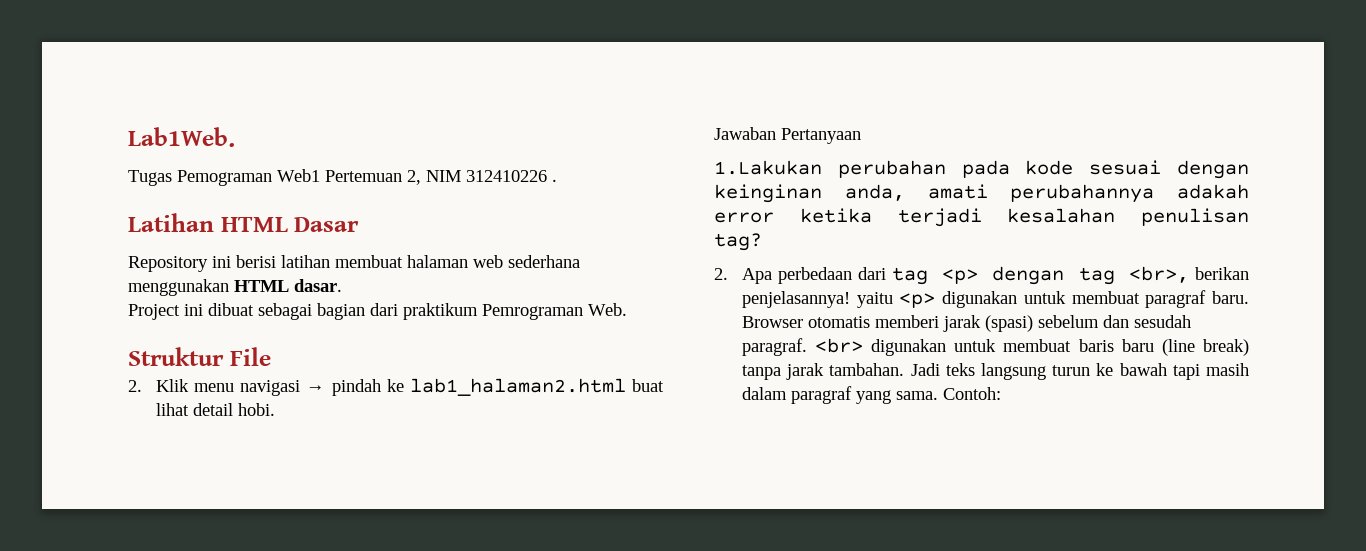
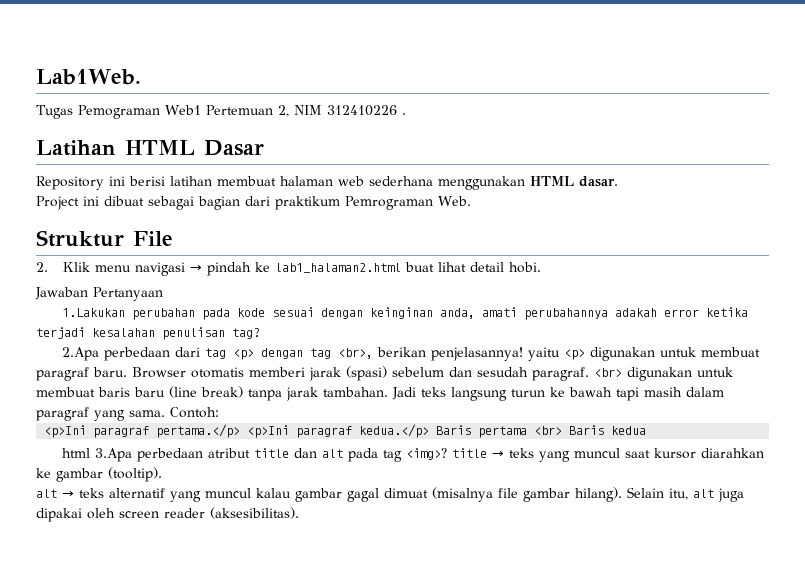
- 2. Apa perbedaan dari tag <p> dengan tag <br>, berikan penjelasannya! yaitu <p> digunakan untuk membuat paragraf baru.
+ 2.Apa perbedaan dari tag <p> dengan tag <br>, berikan penjelasannya! yaitu <p> digunakan untuk membuat paragraf baru.
+ <p>Ini paragraf pertama.</p> <p>Ini paragraf kedua.</p> Baris pertama <br> Baris kedua
+ html 3.Apa perbedaan atribut title dan alt pada tag <img>? title → teks yang muncul saat kursor diarahkan ke gambar (tooltip).
+ alt → teks alternatif yang muncul kalau gambar gagal dimuat (misalnya file gambar hilang). Selain itu, alt juga dipakai oleh screen reader (aksesibilitas).

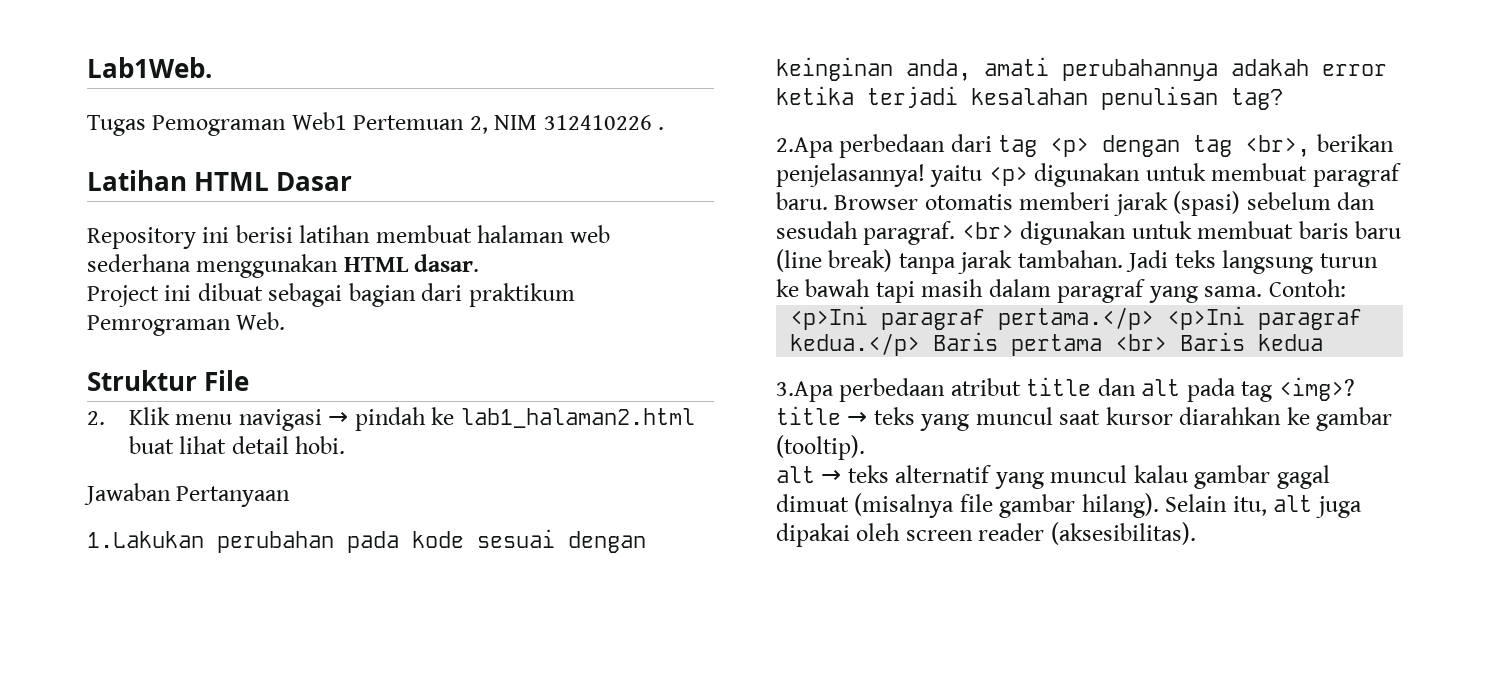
- html 3.Apa perbedaan atribut title dan alt pada tag <img>? title → teks yang muncul saat kursor diarahkan ke gambar (tooltip).
+ 3.Apa perbedaan atribut title dan alt pada tag <img>? title → teks yang muncul saat kursor diarahkan ke gambar (tooltip).

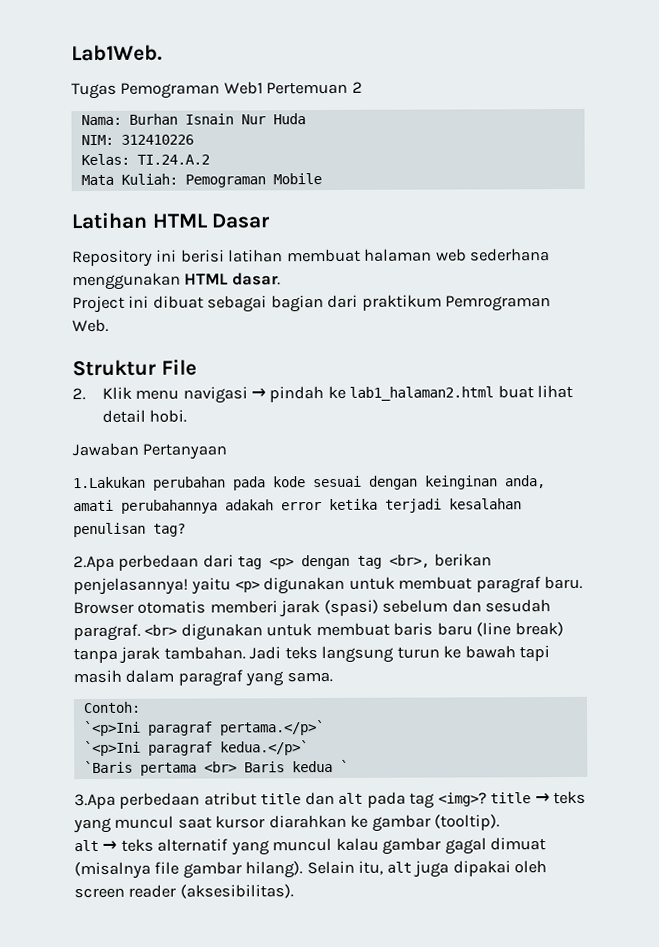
- Tugas Pemograman Web1 Pertemuan 2, NIM 312410226 .
+ Tugas Pemograman Web1 Pertemuan 2
+ Nama: Burhan Isnain Nur Huda
+ NIM: 312410226
+ Kelas: TI.24.A.2
+ Mata Kuliah: Pemograman Mobile
- Jadi teks langsung turun ke bawah tapi masih dalam paragraf yang sama. Contoh:
+ Jadi teks langsung turun ke bawah tapi masih dalam paragraf yang sama.
+ Contoh:
- <p>Ini paragraf pertama.</p> <p>Ini paragraf kedua.</p> Baris pertama <br> Baris kedua
+ `<p>Ini paragraf pertama.</p>`
+ `<p>Ini paragraf kedua.</p>`
+ `Baris pertama <br> Baris kedua `

